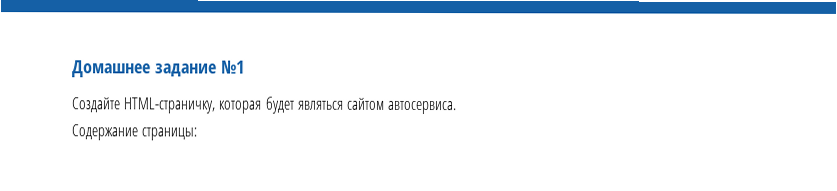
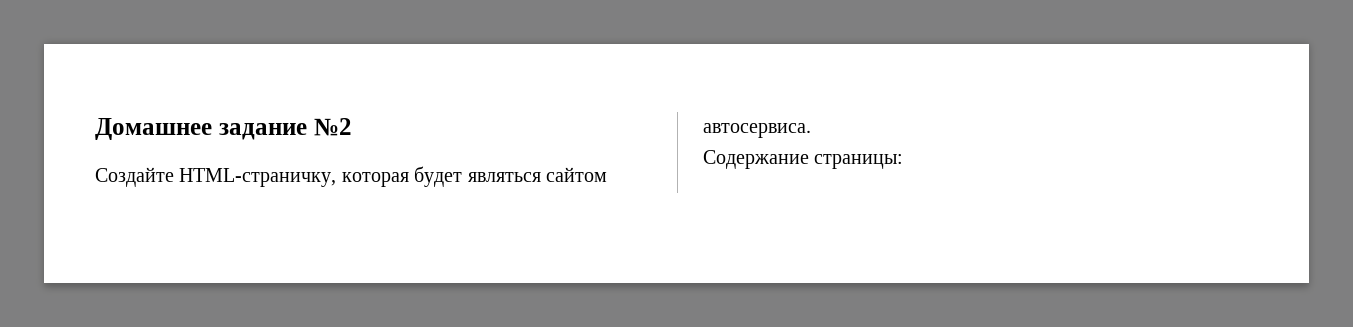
- Домашнее задание №1
+ Домашнее задание №2

